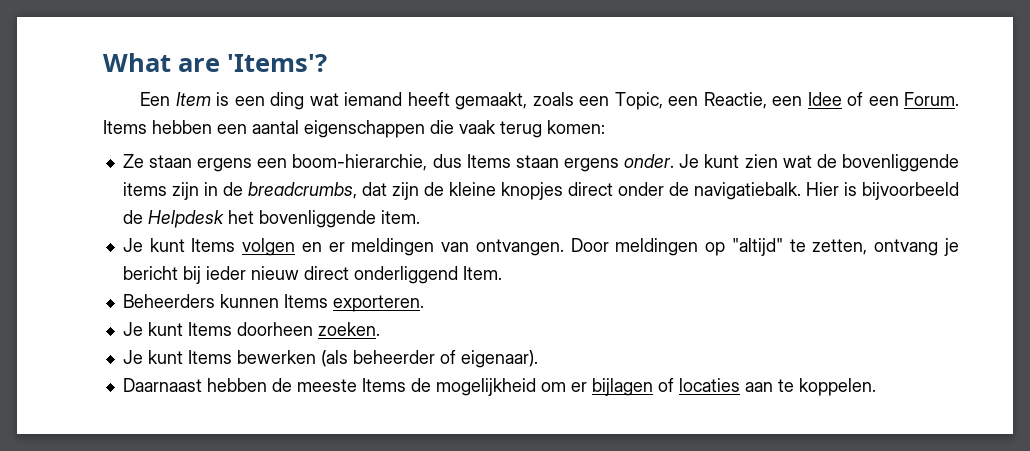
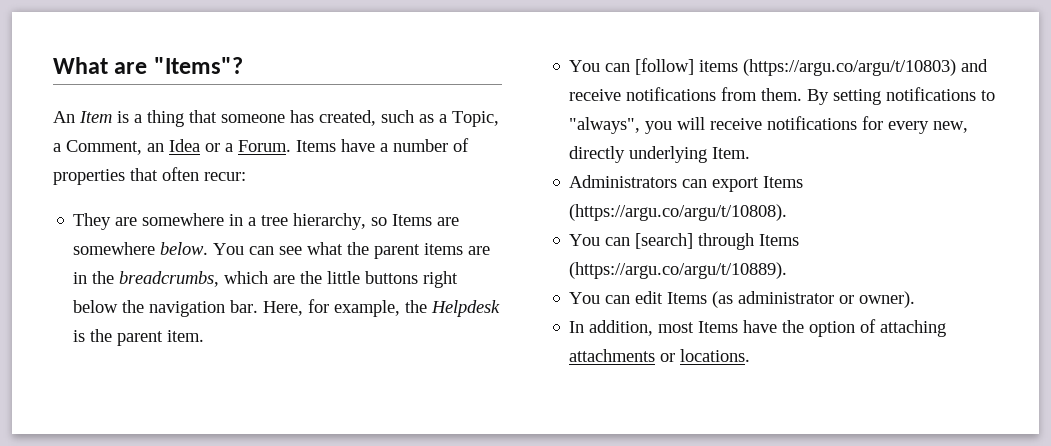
- What are 'Items'?
- Een Item is een ding wat iemand heeft gemaakt, zoals een Topic, een Reactie, een Idee of een Forum. Items hebben een aantal eigenschappen die vaak terug komen:
- Ze staan ergens een boom-hierarchie, dus Items staan ergens onder. Je kunt zien wat de bovenliggende items zijn in de breadcrumbs, dat zijn de kleine knopjes direct onder de navigatiebalk. Hier is bijvoorbeeld de Helpdesk het bovenliggende item.
- Je kunt Items volgen en er meldingen van ontvangen. Door meldingen op "altijd" te zetten, ontvang je bericht bij ieder nieuw direct onderliggend Item.
- Beheerders kunnen Items exporteren.
- Je kunt Items doorheen zoeken.
- Je kunt Items bewerken (als beheerder of eigenaar).
- Daarnaast hebben de meeste Items de mogelijkheid om er bijlagen of locaties aan te koppelen.
+ What are "Items"?
+ An Item is a thing that someone has created, such as a Topic, a Comment, an Idea or a Forum. Items have a number of properties that often recur:
+ They are somewhere in a tree hierarchy, so Items are somewhere below. You can see what the parent items are in the breadcrumbs, which are the little buttons right below the navigation bar. Here, for example, the Helpdesk is the parent item.
+ You can [follow] items (https://argu.co/argu/t/10803) and receive notifications from them. By setting notifications to "always", you will receive notifications for every new, directly underlying Item.
+ Administrators can export Items (https://argu.co/argu/t/10808).
+ You can [search] through Items (https://argu.co/argu/t/10889).
+ You can edit Items (as administrator or owner).
+ In addition, most Items have the option of attaching attachments or locations.

